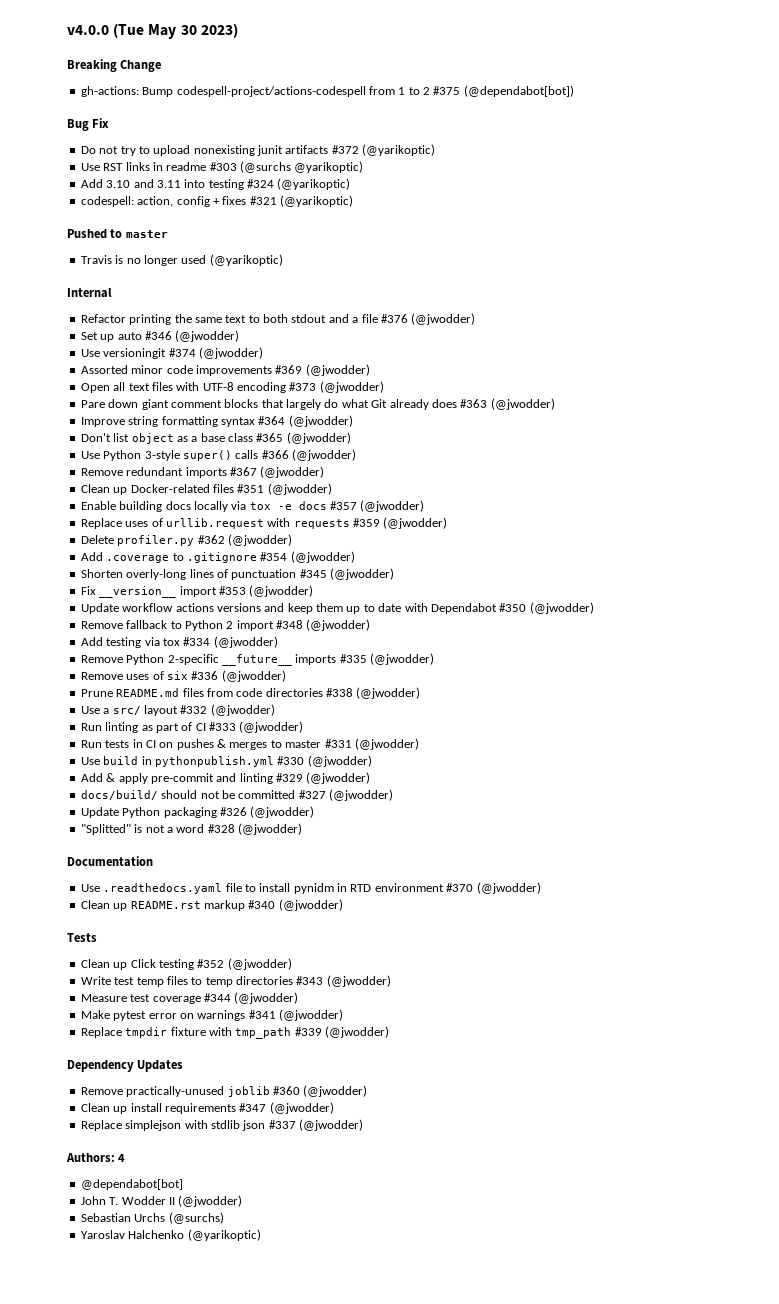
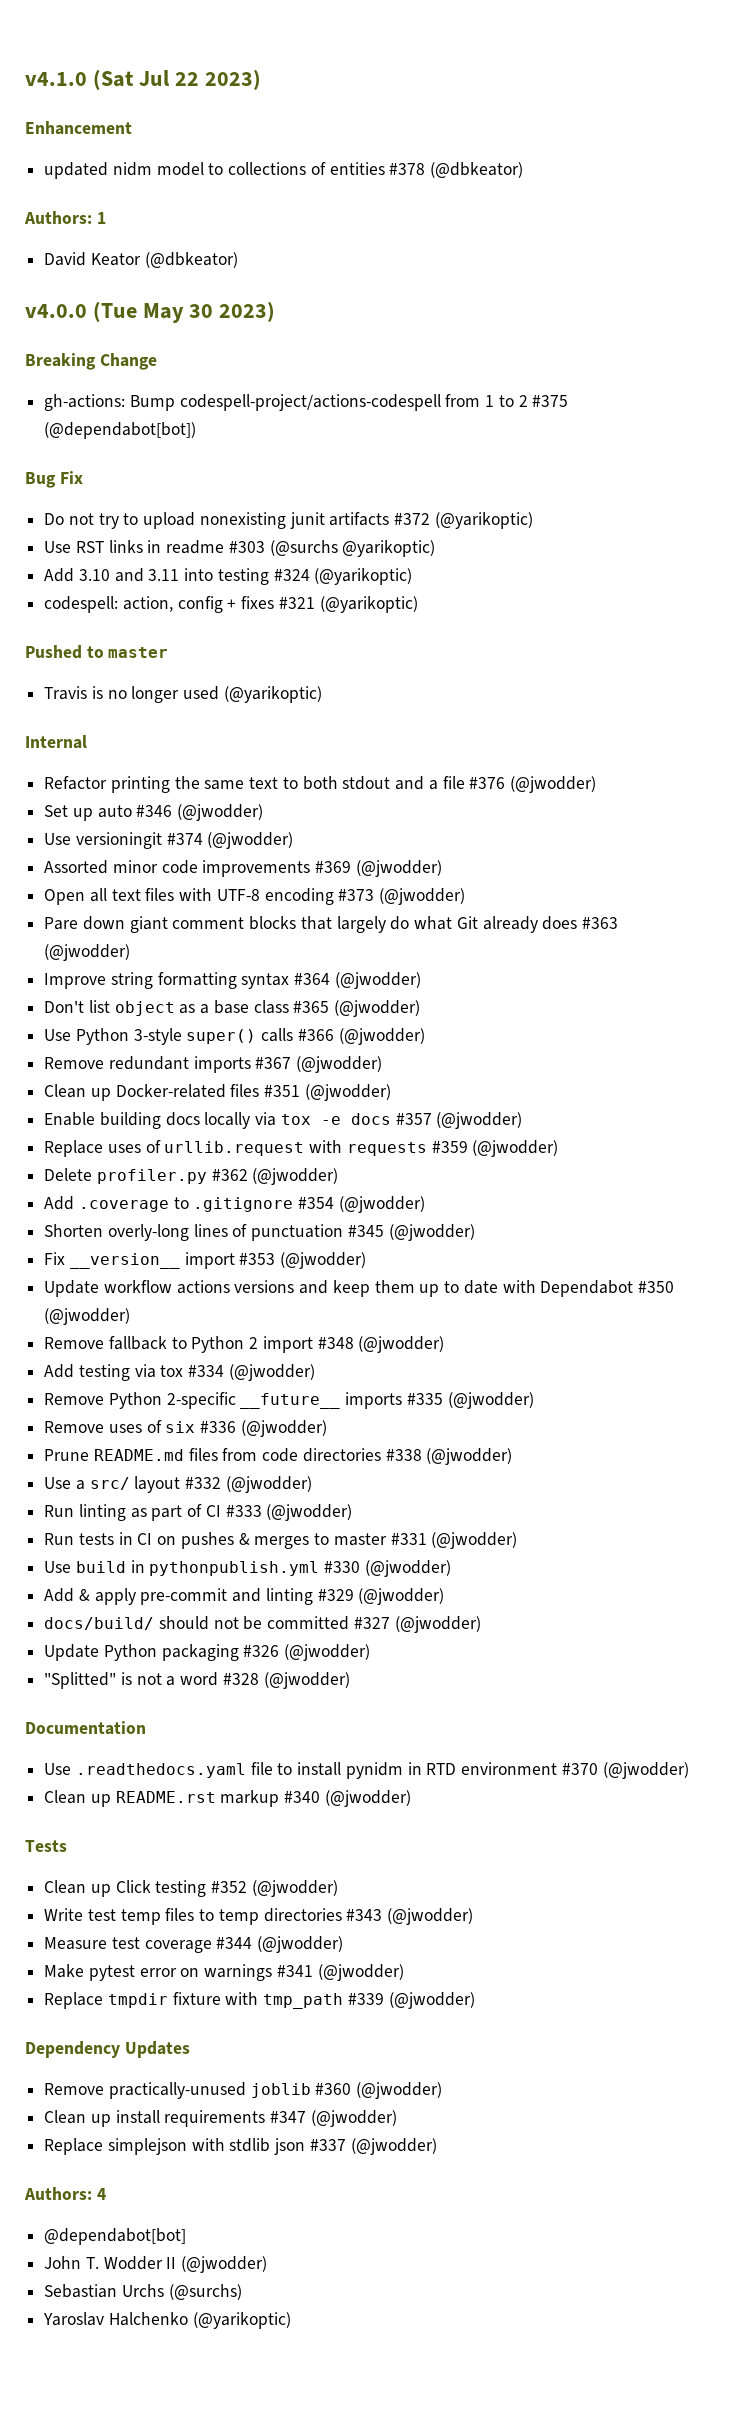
+ v4.1.0 (Sat Jul 22 2023)
+ Enhancement
+ updated nidm model to collections of entities #378 (@dbkeator)
+ Authors: 1
+ David Keator (@dbkeator)

